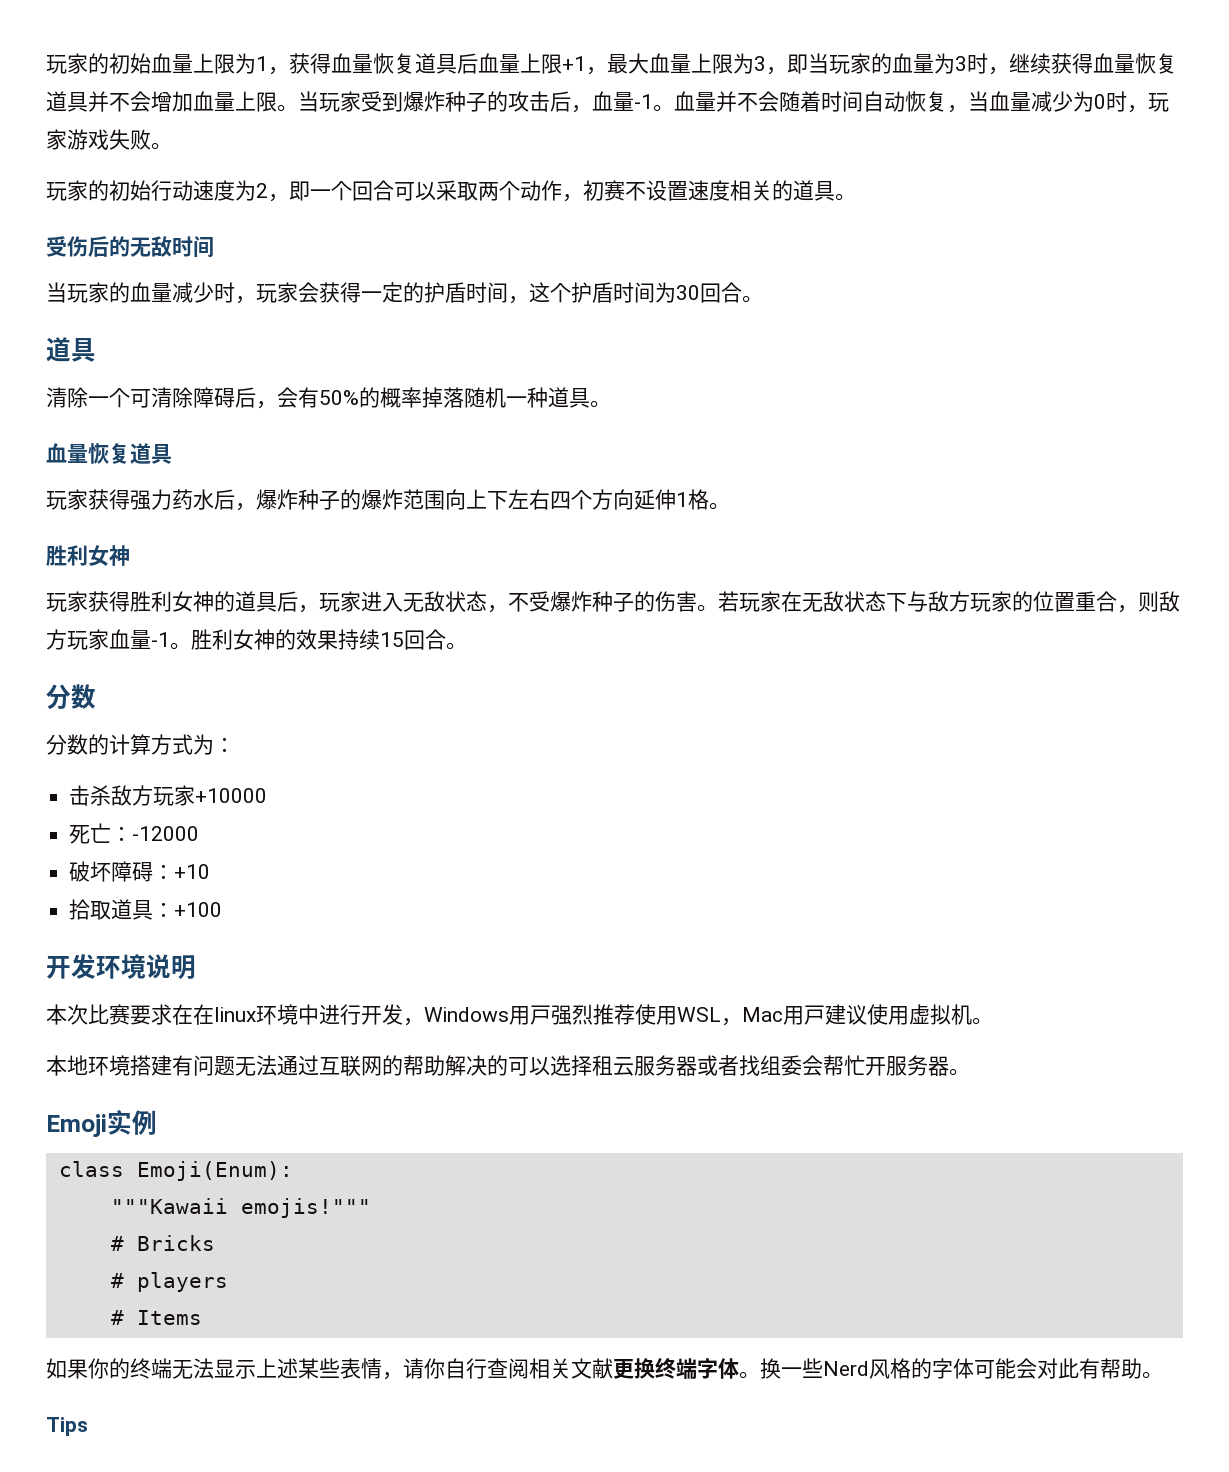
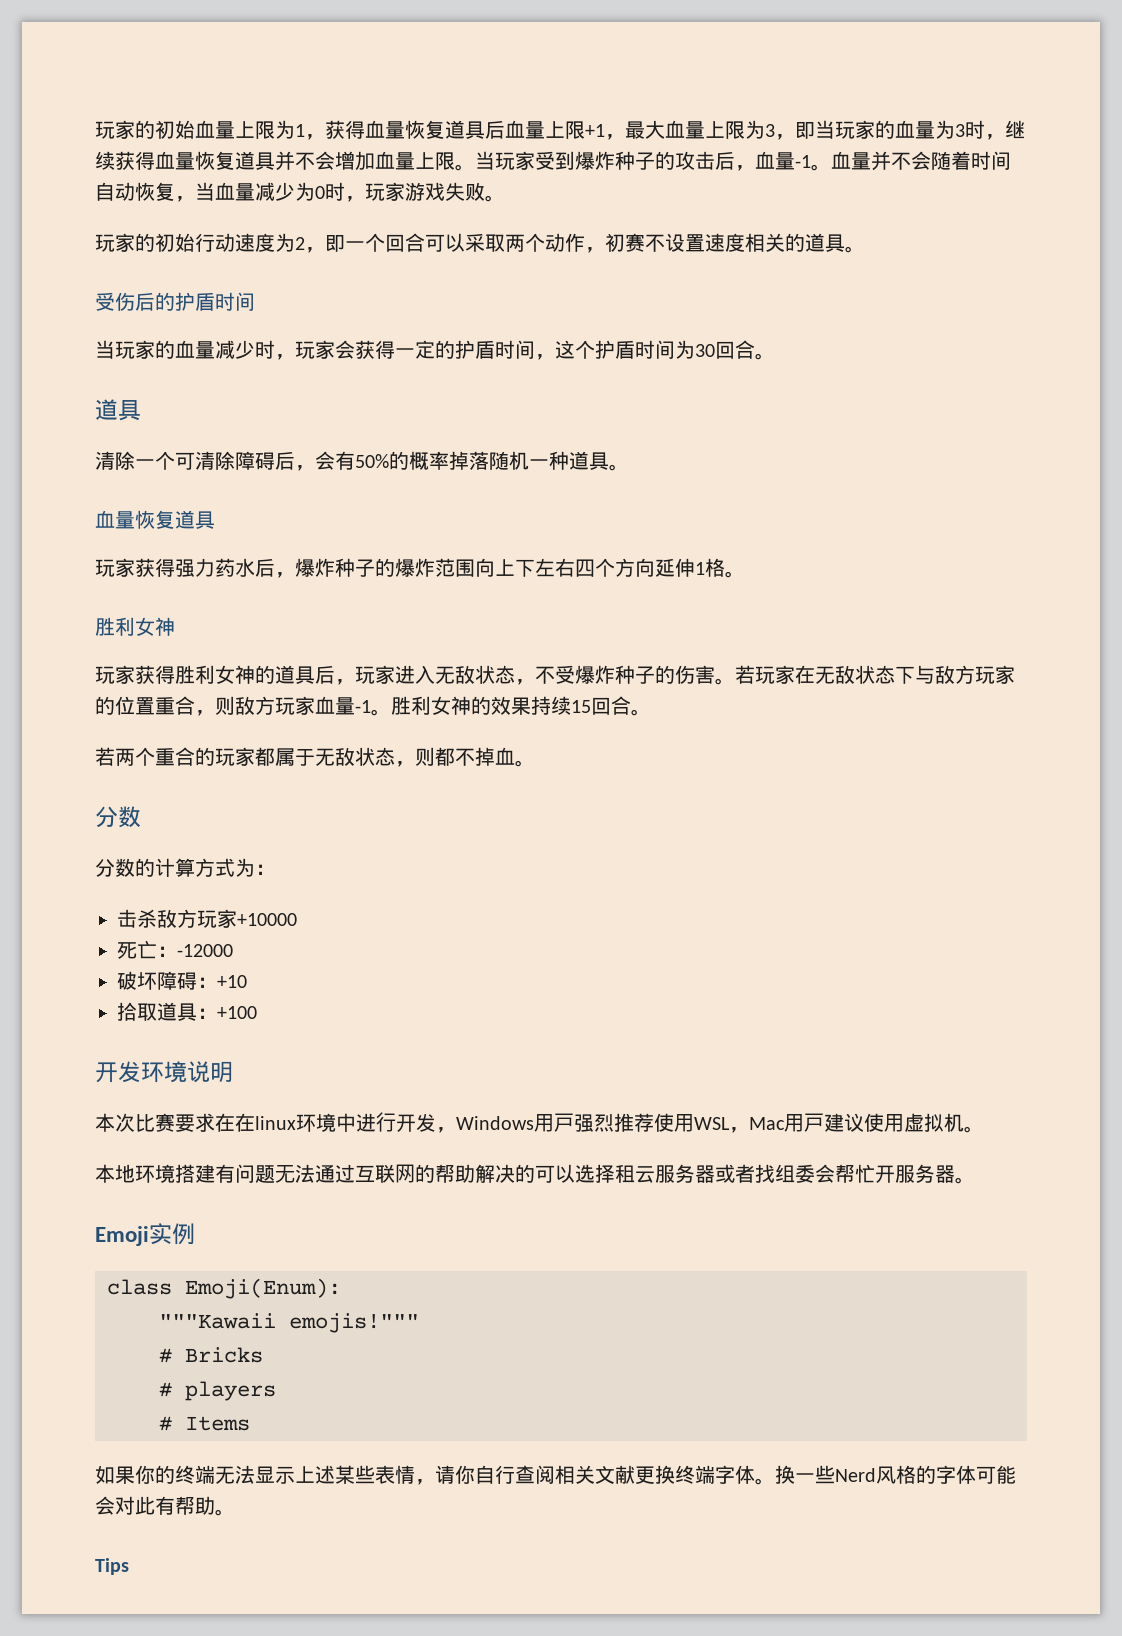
- 受伤后的无敌时间
+ 受伤后的护盾时间
+ 若两个重合的玩家都属于无敌状态，则都不掉血。

